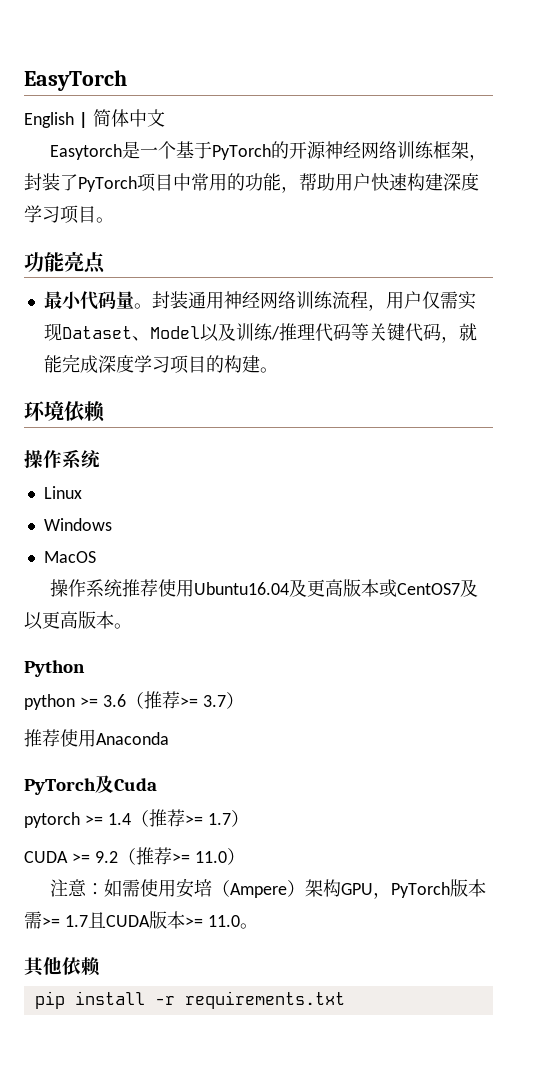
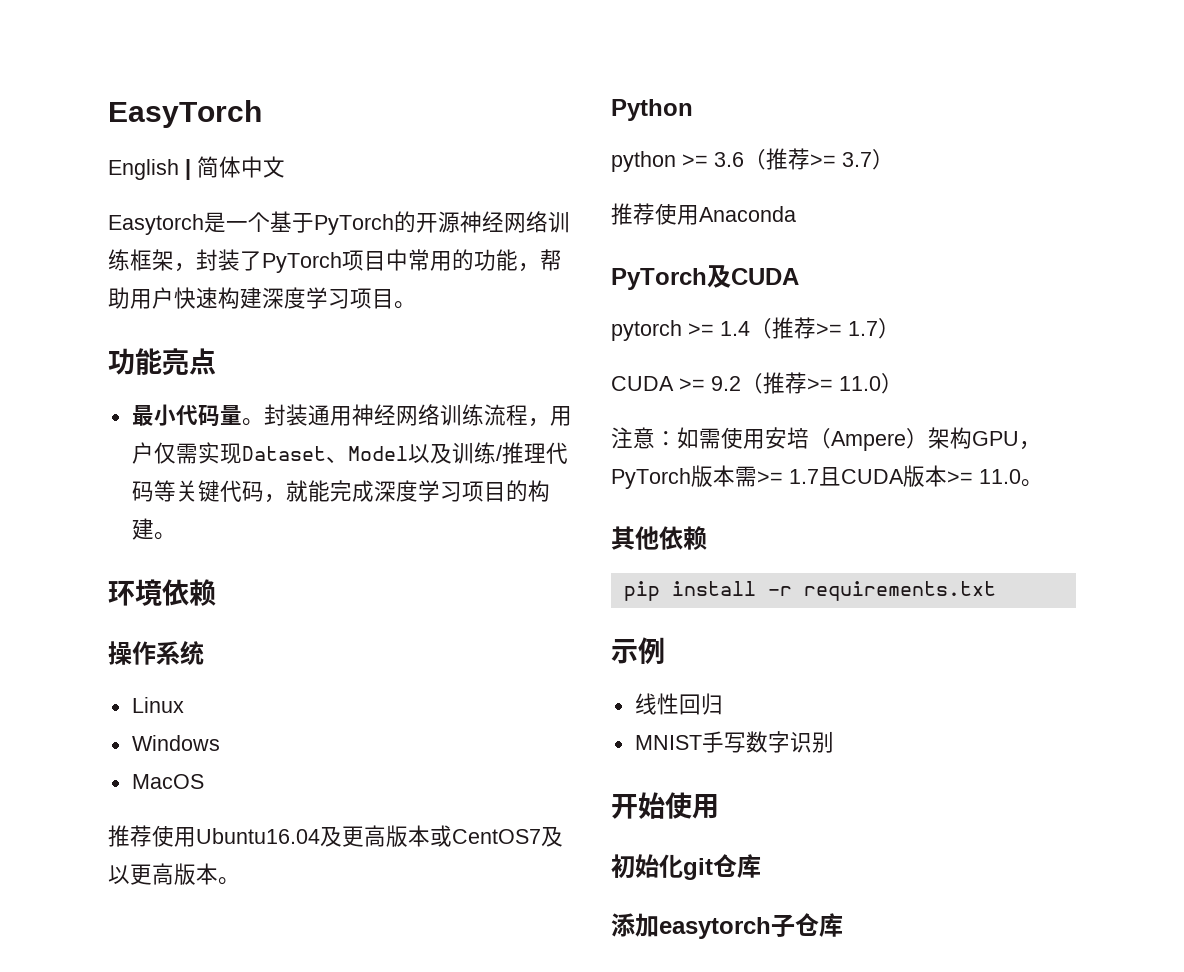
- 操作系统推荐使用Ubuntu16.04及更高版本或CentOS7及以更高版本。
+ 推荐使用Ubuntu16.04及更高版本或CentOS7及以更高版本。
- PyTorch及Cuda
+ PyTorch及CUDA
+ 示例
+ 线性回归
+ MNIST手写数字识别
+ 开始使用
+ 初始化git仓库
+ 添加easytorch子仓库

